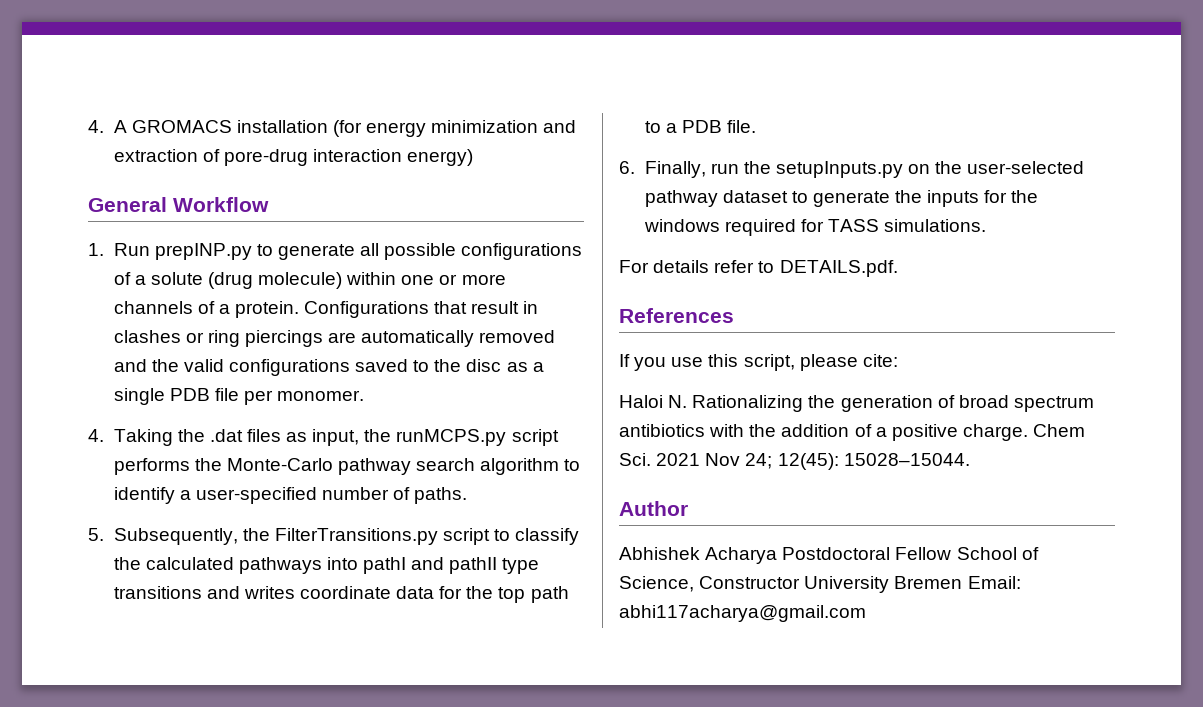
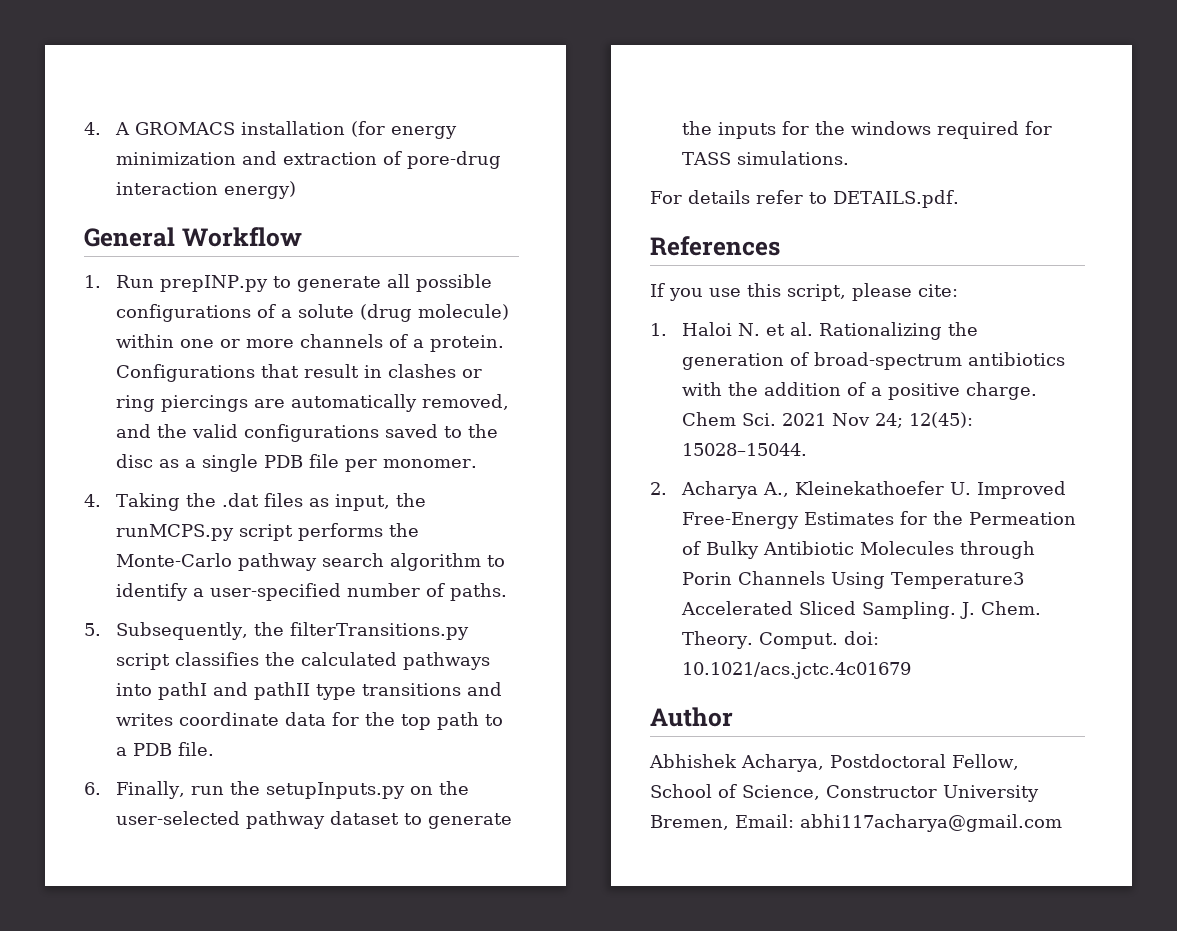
- Configurations that result in clashes or ring piercings are automatically removed and the valid configurations saved to the disc as a single PDB file per monomer.
+ Configurations that result in clashes or ring piercings are automatically removed, and the valid configurations saved to the disc as a single PDB file per monomer.
- 5. Subsequently, the FilterTransitions.py script to classify the calculated pathways into pathI and pathII type transitions and writes coordinate data for the top path to a PDB file.
+ 5. Subsequently, the filterTransitions.py script classifies the calculated pathways into pathI and pathII type transitions and writes coordinate data for the top path to a PDB file.
- Haloi N. Rationalizing the generation of broad spectrum antibiotics with the addition of a positive charge.
+ 1. Haloi N. et al. Rationalizing the generation of broad-spectrum antibiotics with the addition of a positive charge.
+ 2. Acharya A., Kleinekathoefer U. Improved Free-Energy Estimates for the Permeation of Bulky Antibiotic Molecules through Porin Channels Using Temperature3 Accelerated Sliced Sampling. J. Chem. Theory. Comput. doi: 10.1021/acs.jctc.4c01679
- Abhishek Acharya Postdoctoral Fellow School of Science, Constructor University Bremen Email: abhi117acharya@gmail.com
+ Abhishek Acharya, Postdoctoral Fellow, School of Science, Constructor University Bremen, Email: abhi117acharya@gmail.com

